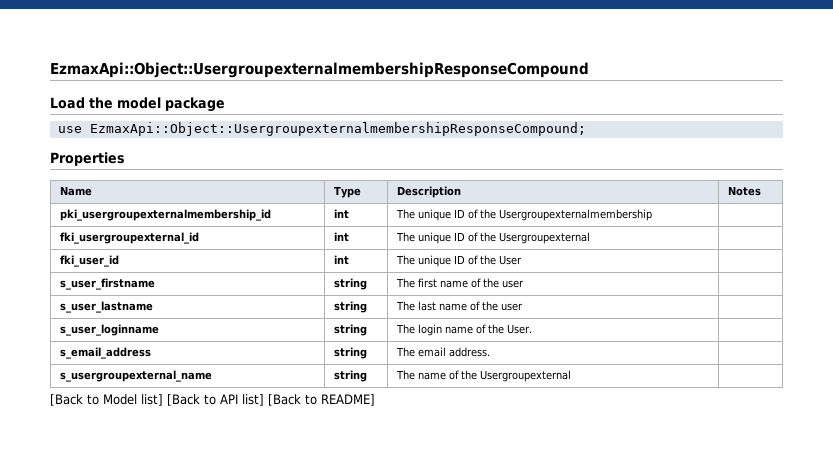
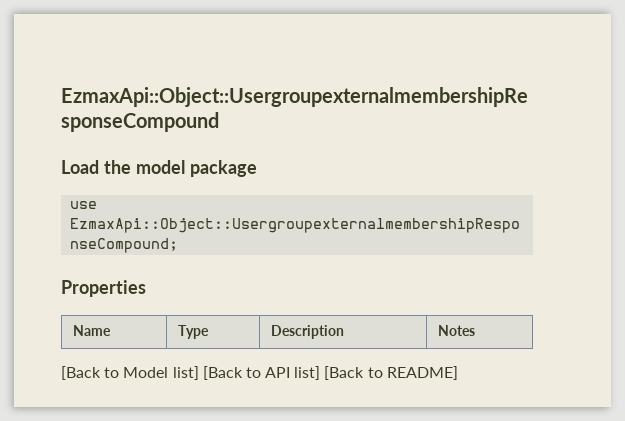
- pki_usergroupexternalmembership_id | int | The unique ID of the Usergroupexternalmembership |
- fki_usergroupexternal_id | int | The unique ID of the Usergroupexternal |
- fki_user_id | int | The unique ID of the User |
- s_user_firstname | string | The first name of the user |
- s_user_lastname | string | The last name of the user |
- s_user_loginname | string | The login name of the User. |
- s_email_address | string | The email address. |
- s_usergroupexternal_name | string | The name of the Usergroupexternal |

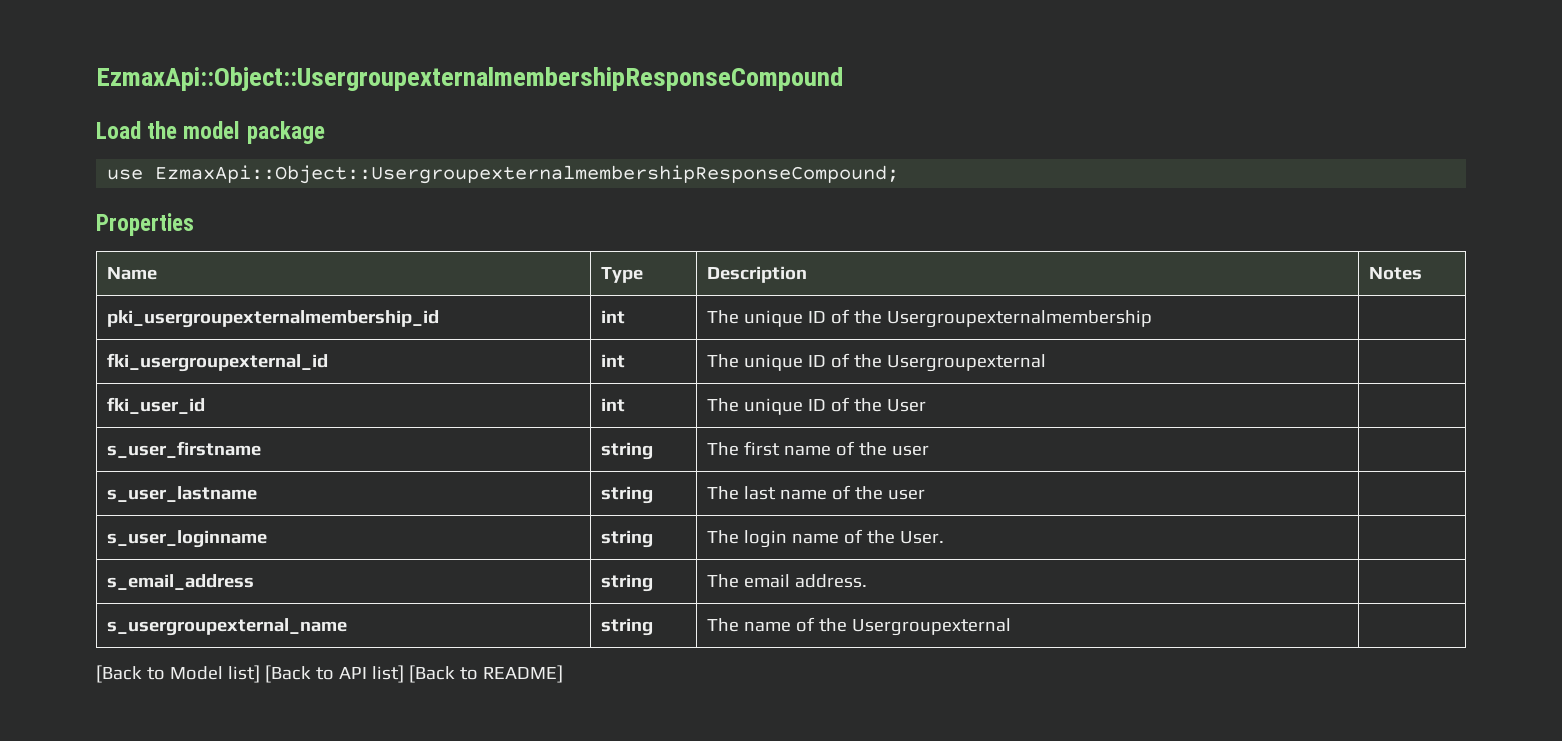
+ pki_usergroupexternalmembership_id | int | The unique ID of the Usergroupexternalmembership |
+ fki_usergroupexternal_id | int | The unique ID of the Usergroupexternal |
+ fki_user_id | int | The unique ID of the User |
+ s_user_firstname | string | The first name of the user |
+ s_user_lastname | string | The last name of the user |
+ s_user_loginname | string | The login name of the User. |
+ s_email_address | string | The email address. |
+ s_usergroupexternal_name | string | The name of the Usergroupexternal |

